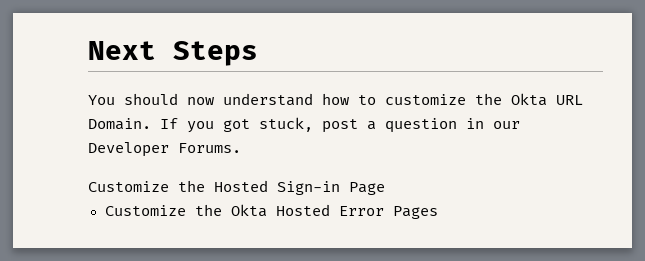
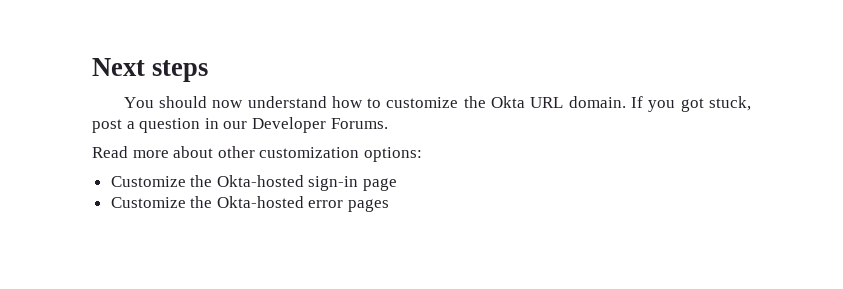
- Next Steps
+ Next steps
- You should now understand how to customize the Okta URL Domain.
+ You should now understand how to customize the Okta URL domain.
- Customize the Hosted Sign-in Page
- Customize the Okta Hosted Error Pages
+ Read more about other customization options:
+ Customize the Okta-hosted sign-in page
+ Customize the Okta-hosted error pages

